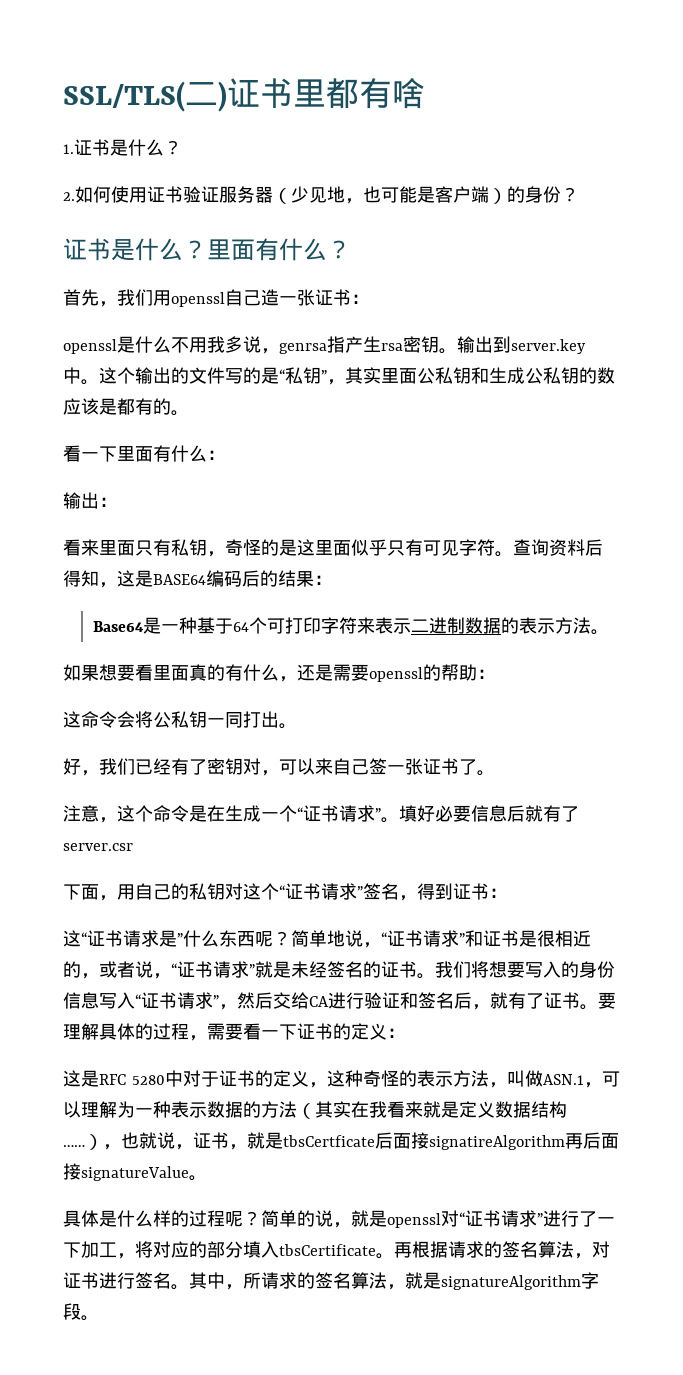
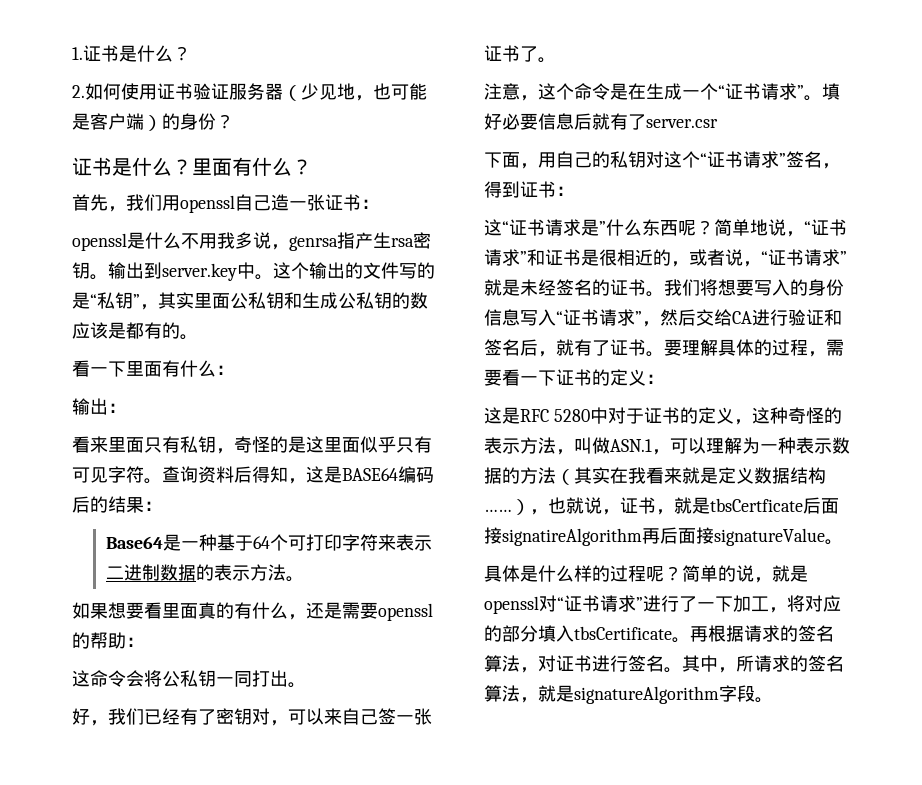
- SSL/TLS(二)证书里都有啥

